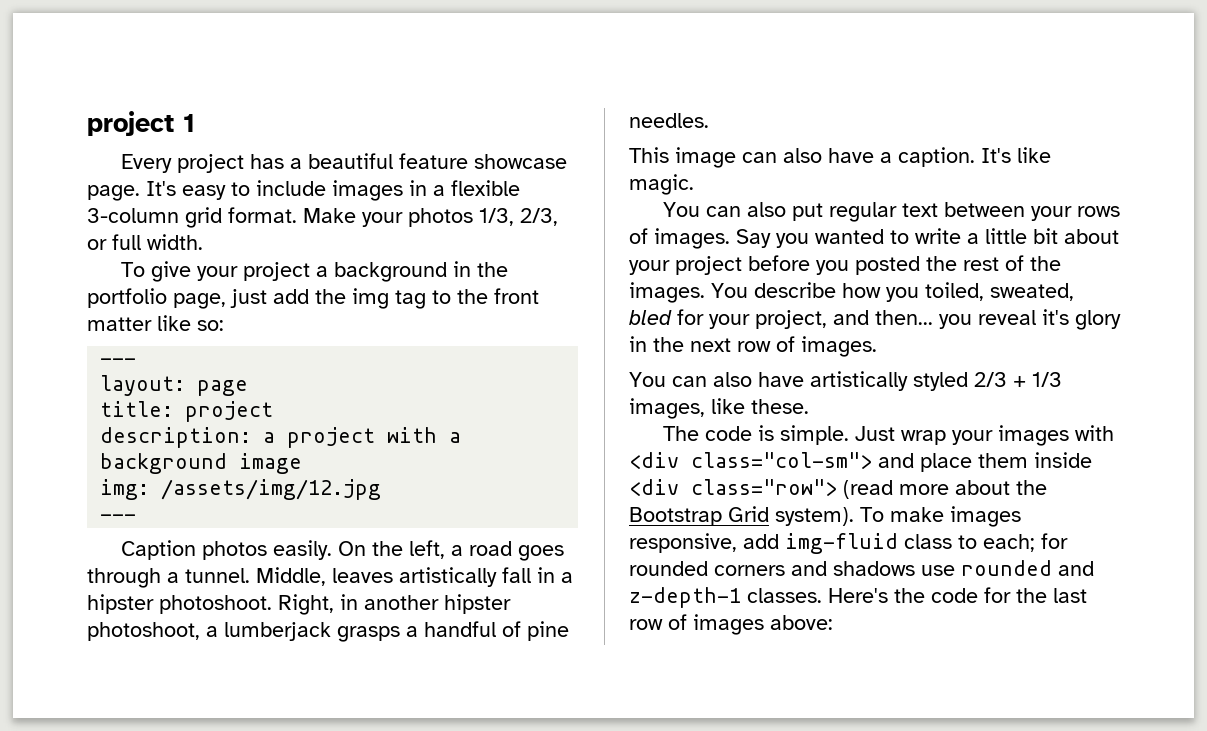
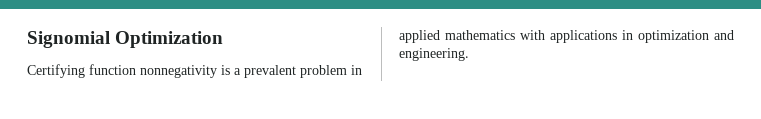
- project 1
- Every project has a beautiful feature showcase page. It's easy to include images in a flexible 3-column grid format. Make your photos 1/3, 2/3, or full width.
- To give your project a background in the portfolio page, just add the img tag to the front matter like so:
- ---
- layout: page
- title: project
- description: a project with a background image
- img: /assets/img/12.jpg
- ---
- Caption photos easily. On the left, a road goes through a tunnel. Middle, leaves artistically fall in a hipster photoshoot. Right, in another hipster photoshoot, a lumberjack grasps a handful of pine needles.
- This image can also have a caption. It's like magic.
- You can also put regular text between your rows of images. Say you wanted to write a little bit about your project before you posted the rest of the images. You describe how you toiled, sweated, bled for your project, and then... you reveal it's glory in the next row of images.
- You can also have artistically styled 2/3 + 1/3 images, like these.
- The code is simple. Just wrap your images with <div class="col-sm"> and place them inside <div class="row"> (read more about the Bootstrap Grid system). To make images responsive, add img-fluid class to each; for rounded corners and shadows use rounded and z-depth-1 classes. Here's the code for the last row of images above:
+ Signomial Optimization
+ Certifying function nonnegativity is a prevalent problem in applied mathematics with applications in optimization and engineering.

